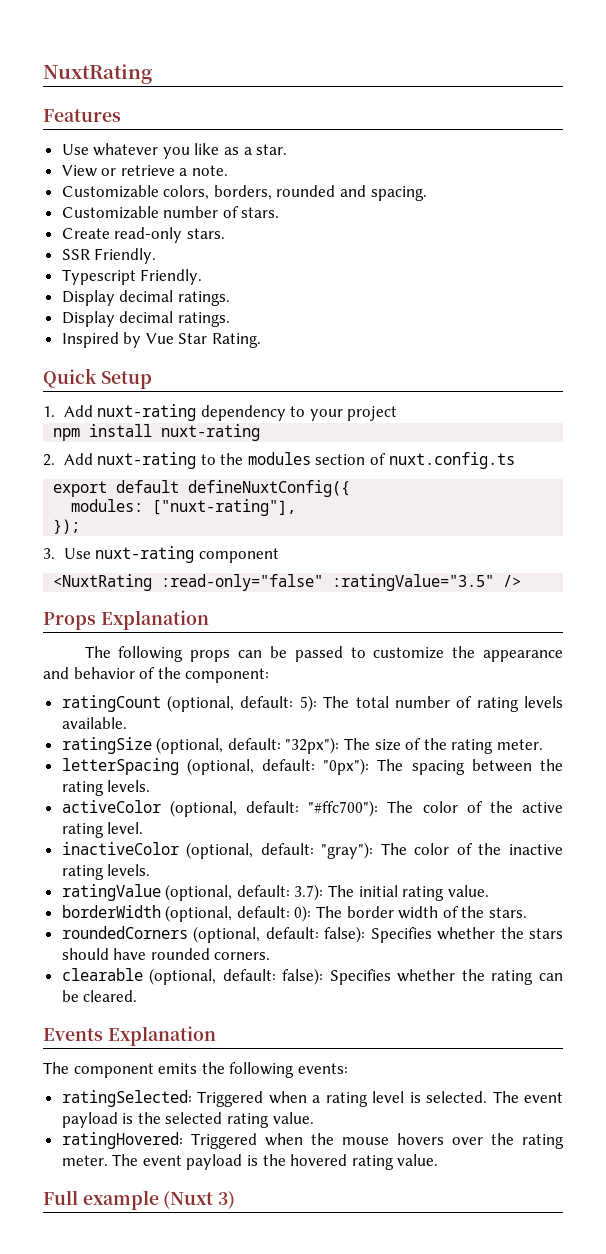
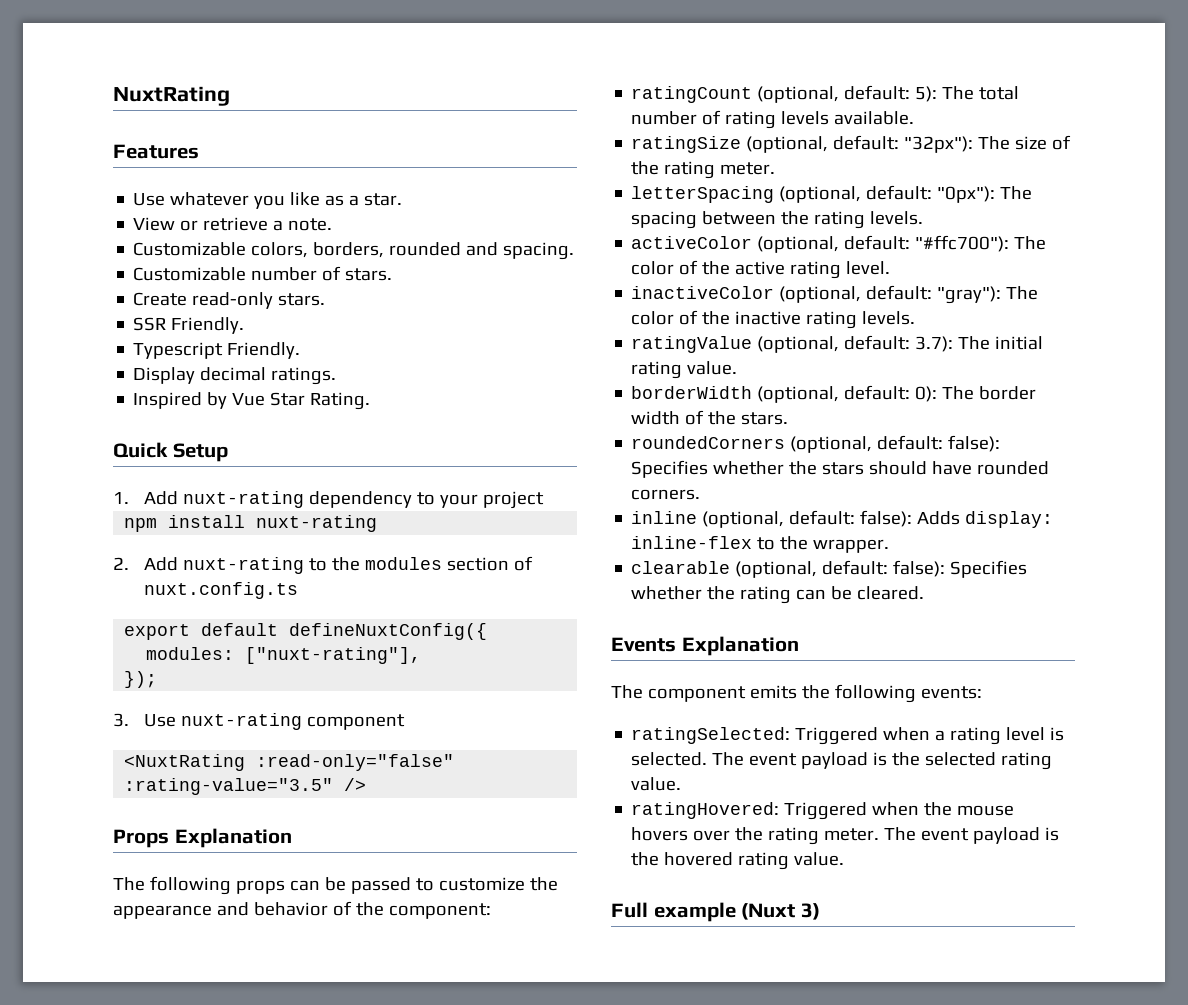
  Typescript Friendly.
- Display decimal ratings.
- <NuxtRating :read-only="false" :ratingValue="3.5" />
+ <NuxtRating :read-only="false" :rating-value="3.5" />
+ inline (optional, default: false): Adds display: inline-flex to the wrapper.

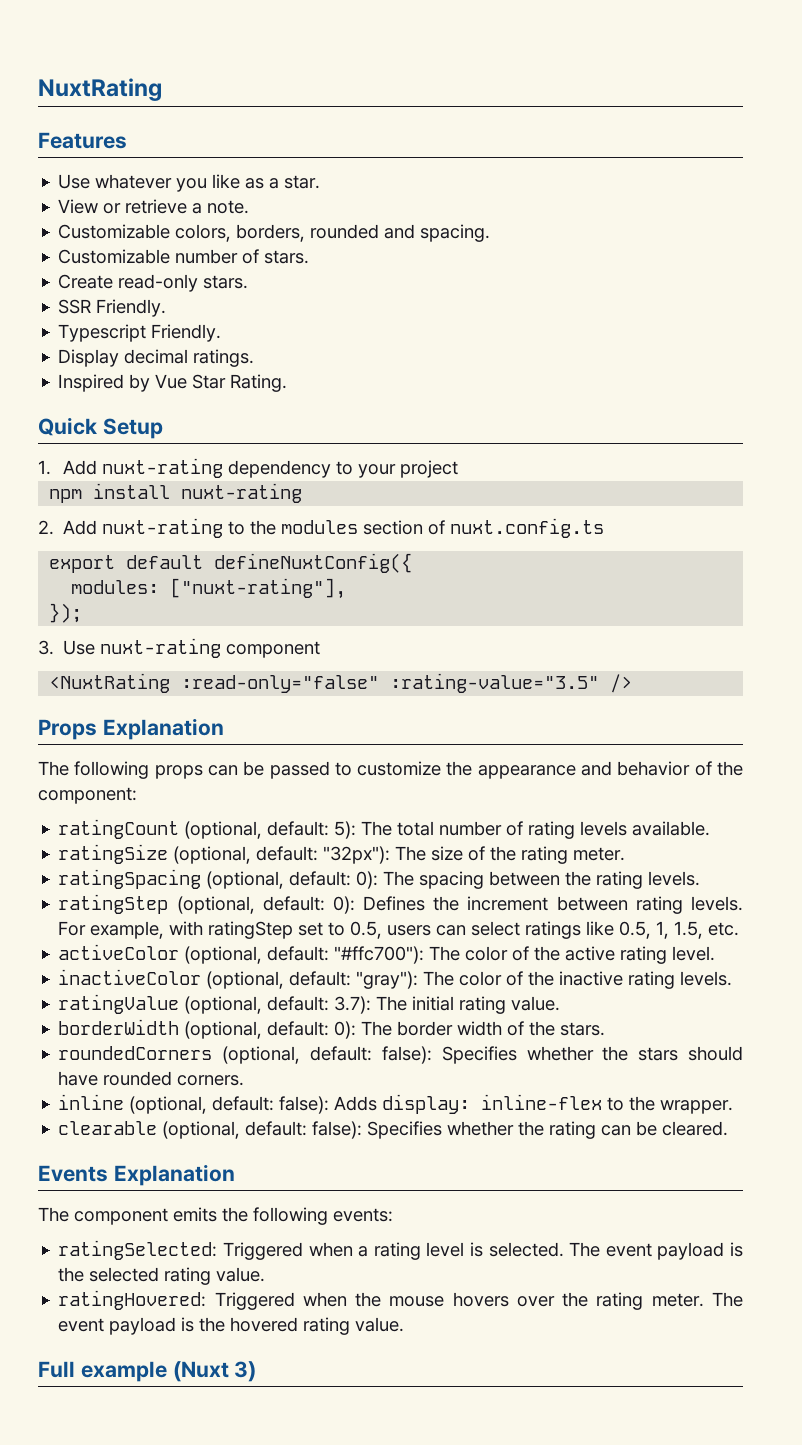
- letterSpacing (optional, default: "0px"): The spacing between the rating levels.
+ ratingSpacing (optional, default: 0): The spacing between the rating levels.
+ ratingStep (optional, default: 0): Defines the increment between rating levels. For example, with ratingStep set to 0.5, users can select ratings like 0.5, 1, 1.5, etc.

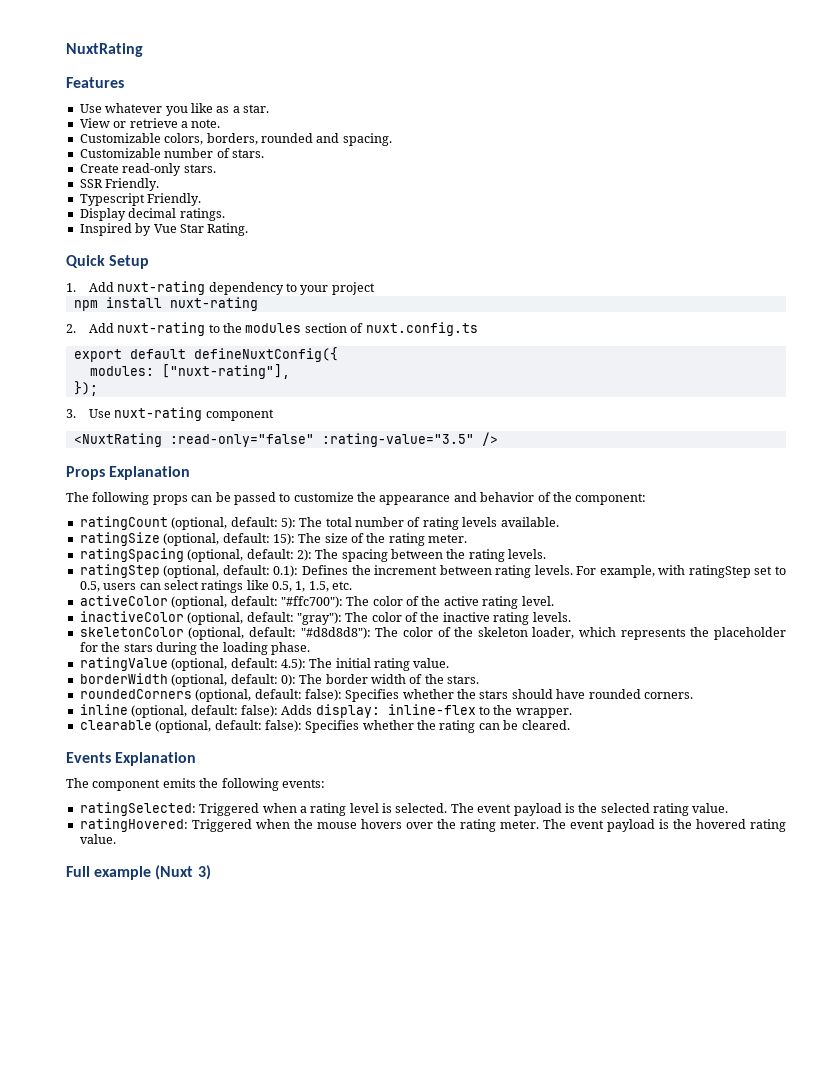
- ratingSize (optional, default: "32px"): The size of the rating meter.
+ ratingSize (optional, default: 15): The size of the rating meter.
- ratingSpacing (optional, default: 0): The spacing between the rating levels.
+ ratingSpacing (optional, default: 2): The spacing between the rating levels.
- ratingStep (optional, default: 0): Defines the increment between rating levels.
+ ratingStep (optional, default: 0.1): Defines the increment between rating levels.
+ skeletonColor (optional, default: "#d8d8d8"): The color of the skeleton loader, which represents the placeholder for the stars during the loading phase.
- ratingValue (optional, default: 3.7): The initial rating value.
+ ratingValue (optional, default: 4.5): The initial rating value.

